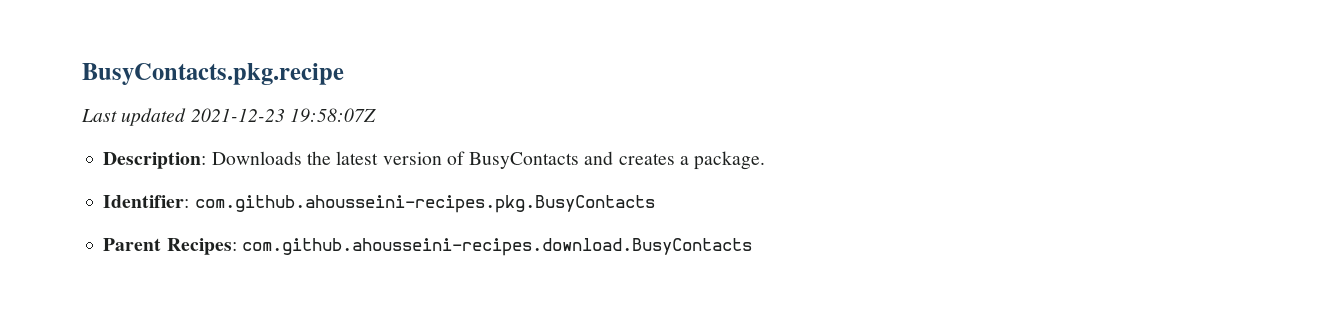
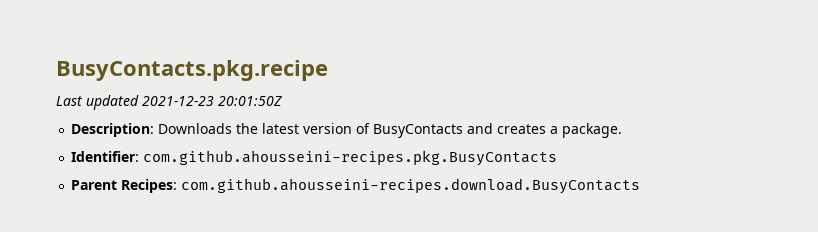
- Last updated 2021-12-23 19:58:07Z
+ Last updated 2021-12-23 20:01:50Z

